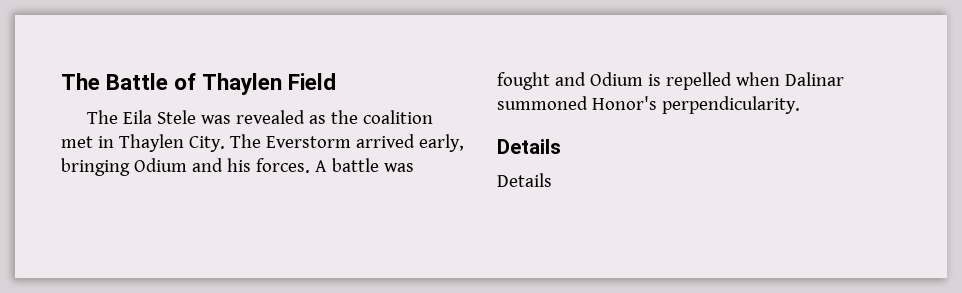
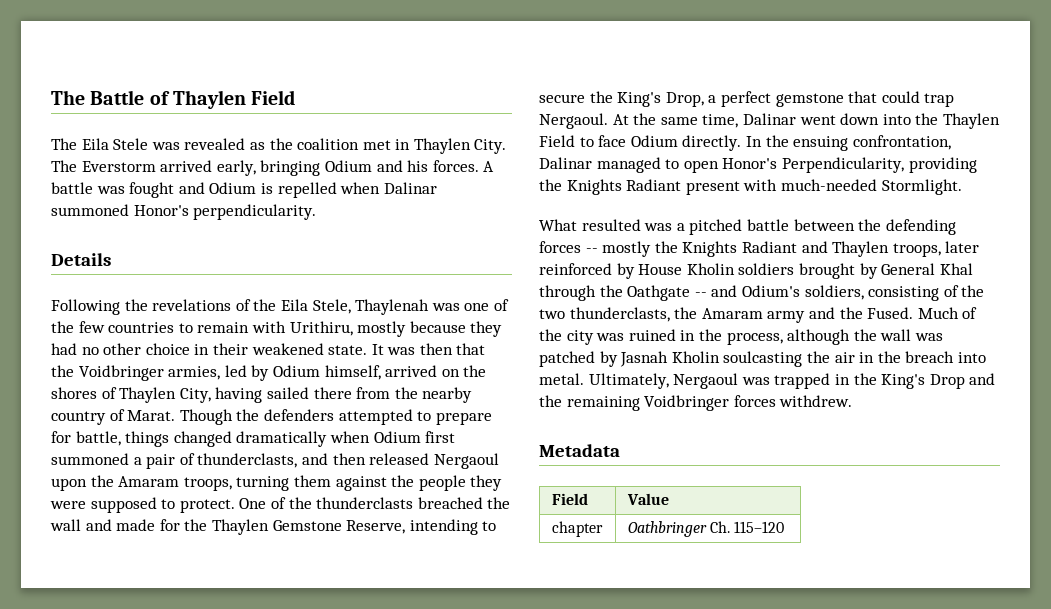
  A battle was fought and Odium is repelled when Dalinar summoned Honor's perpendicularity.
  Details
- Details
+ Following the revelations of the Eila Stele, Thaylenah was one of the few countries to remain with Urithiru, mostly because they had no other choice in their weakened state. It was then that the Voidbringer armies, led by Odium himself, arrived on the shores of Thaylen City, having sailed there from the nearby country of Marat. Though the defenders attempted to prepare for battle, things changed dramatically when Odium first summoned a pair of thunderclasts, and then released Nergaoul upon the Amaram troops, turning them against the people they were supposed to protect. One of the thunderclasts breached the wall and made for the Thaylen Gemstone Reserve, intending to secure the King's Drop, a perfect gemstone that could trap Nergaoul. At the same time, Dalinar went down into the Thaylen Field to face Odium directly. In the ensuing confrontation, Dalinar managed to open Honor's Perpendicularity, providing the Knights Radiant present with much-needed Stormlight.
+ What resulted was a pitched battle between the defending forces -- mostly the Knights Radiant and Thaylen troops, later reinforced by House Kholin soldiers brought by General Khal through the Oathgate -- and Odium's soldiers, consisting of the two thunderclasts, the Amaram army and the Fused. Much of the city was ruined in the process, although the wall was patched by Jasnah Kholin soulcasting the air in the breach into metal. Ultimately, Nergaoul was trapped in the King's Drop and the remaining Voidbringer forces withdrew.
+ Metadata
+ Field | Value
+ chapter | Oathbringer Ch. 115–120

